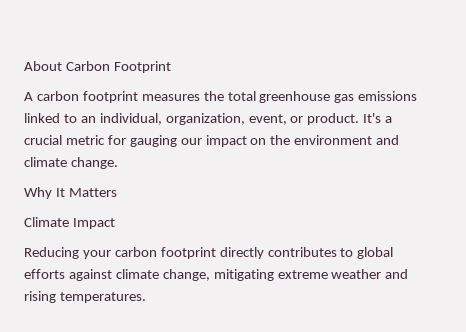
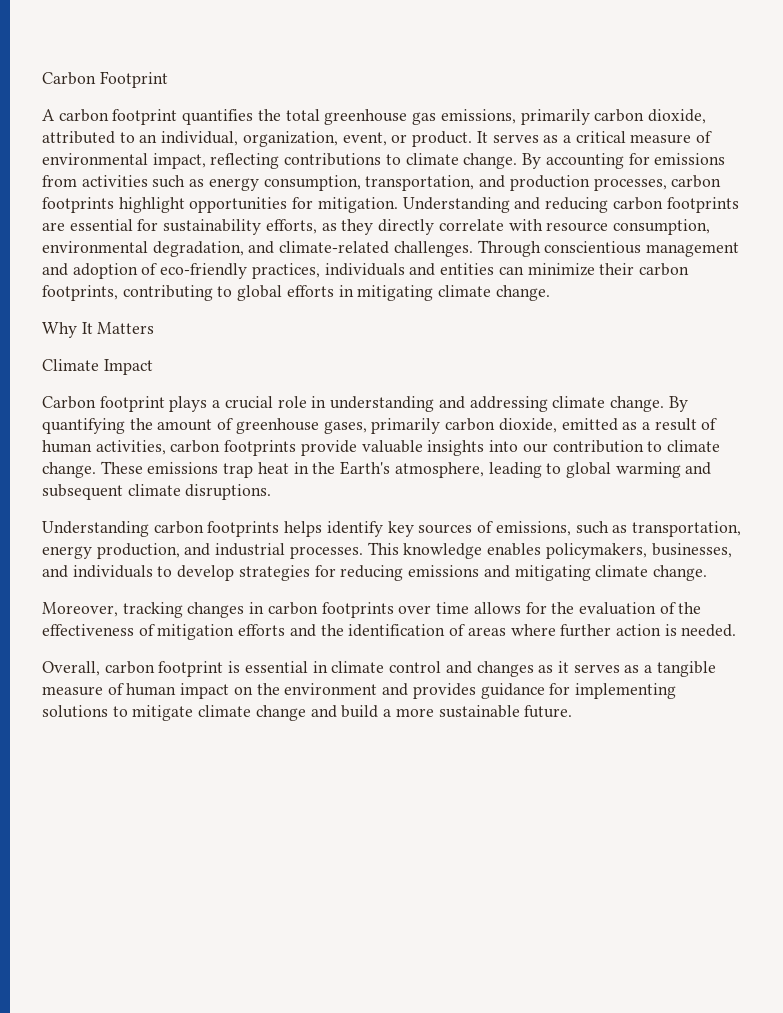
- About Carbon Footprint
+ Carbon Footprint
- A carbon footprint measures the total greenhouse gas emissions linked to an individual, organization, event, or product.
+ A carbon footprint quantifies the total greenhouse gas emissions, primarily carbon dioxide, attributed to an individual, organization, event, or product.
- It's a crucial metric for gauging our impact on the environment and climate change.
+ It serves as a critical measure of environmental impact, reflecting contributions to climate change. By accounting for emissions from activities such as energy consumption, transportation, and production processes, carbon footprints highlight opportunities for mitigation. Understanding and reducing carbon footprints are essential for sustainability efforts, as they directly correlate with resource consumption, environmental degradation, and climate-related challenges. Through conscientious management and adoption of eco-friendly practices, individuals and entities can minimize their carbon footprints, contributing to global efforts in mitigating climate change.
- Reducing your carbon footprint directly contributes to global efforts against climate change, mitigating extreme weather and rising temperatures.
+ Carbon footprint plays a crucial role in understanding and addressing climate change. By quantifying the amount of greenhouse gases, primarily carbon dioxide, emitted as a result of human activities, carbon footprints provide valuable insights into our contribution to climate change. These emissions trap heat in the Earth's atmosphere, leading to global warming and subsequent climate disruptions.
+ Understanding carbon footprints helps identify key sources of emissions, such as transportation, energy production, and industrial processes. This knowledge enables policymakers, businesses, and individuals to develop strategies for reducing emissions and mitigating climate change.
+ Moreover, tracking changes in carbon footprints over time allows for the evaluation of the effectiveness of mitigation efforts and the identification of areas where further action is needed.
+ Overall, carbon footprint is essential in climate control and changes as it serves as a tangible measure of human impact on the environment and provides guidance for implementing solutions to mitigate climate change and build a more sustainable future.

